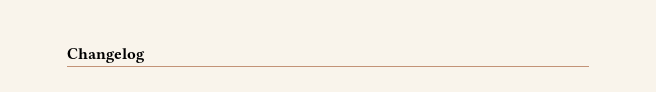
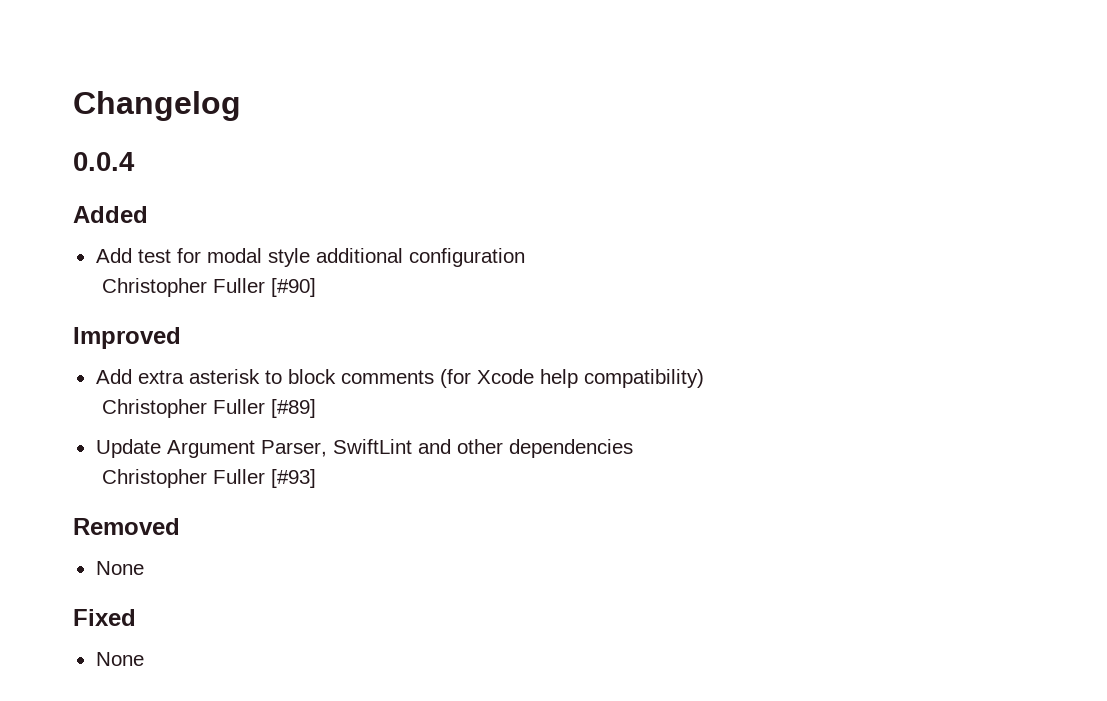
+ 0.0.4
+ Added
+ Add test for modal style additional configuration
+ Christopher Fuller [#90]
+ Improved
+ Add extra asterisk to block comments (for Xcode help compatibility)
+ Christopher Fuller [#89]
+ Update Argument Parser, SwiftLint and other dependencies
+ Christopher Fuller [#93]
+ Removed
+ None
+ Fixed
+ None

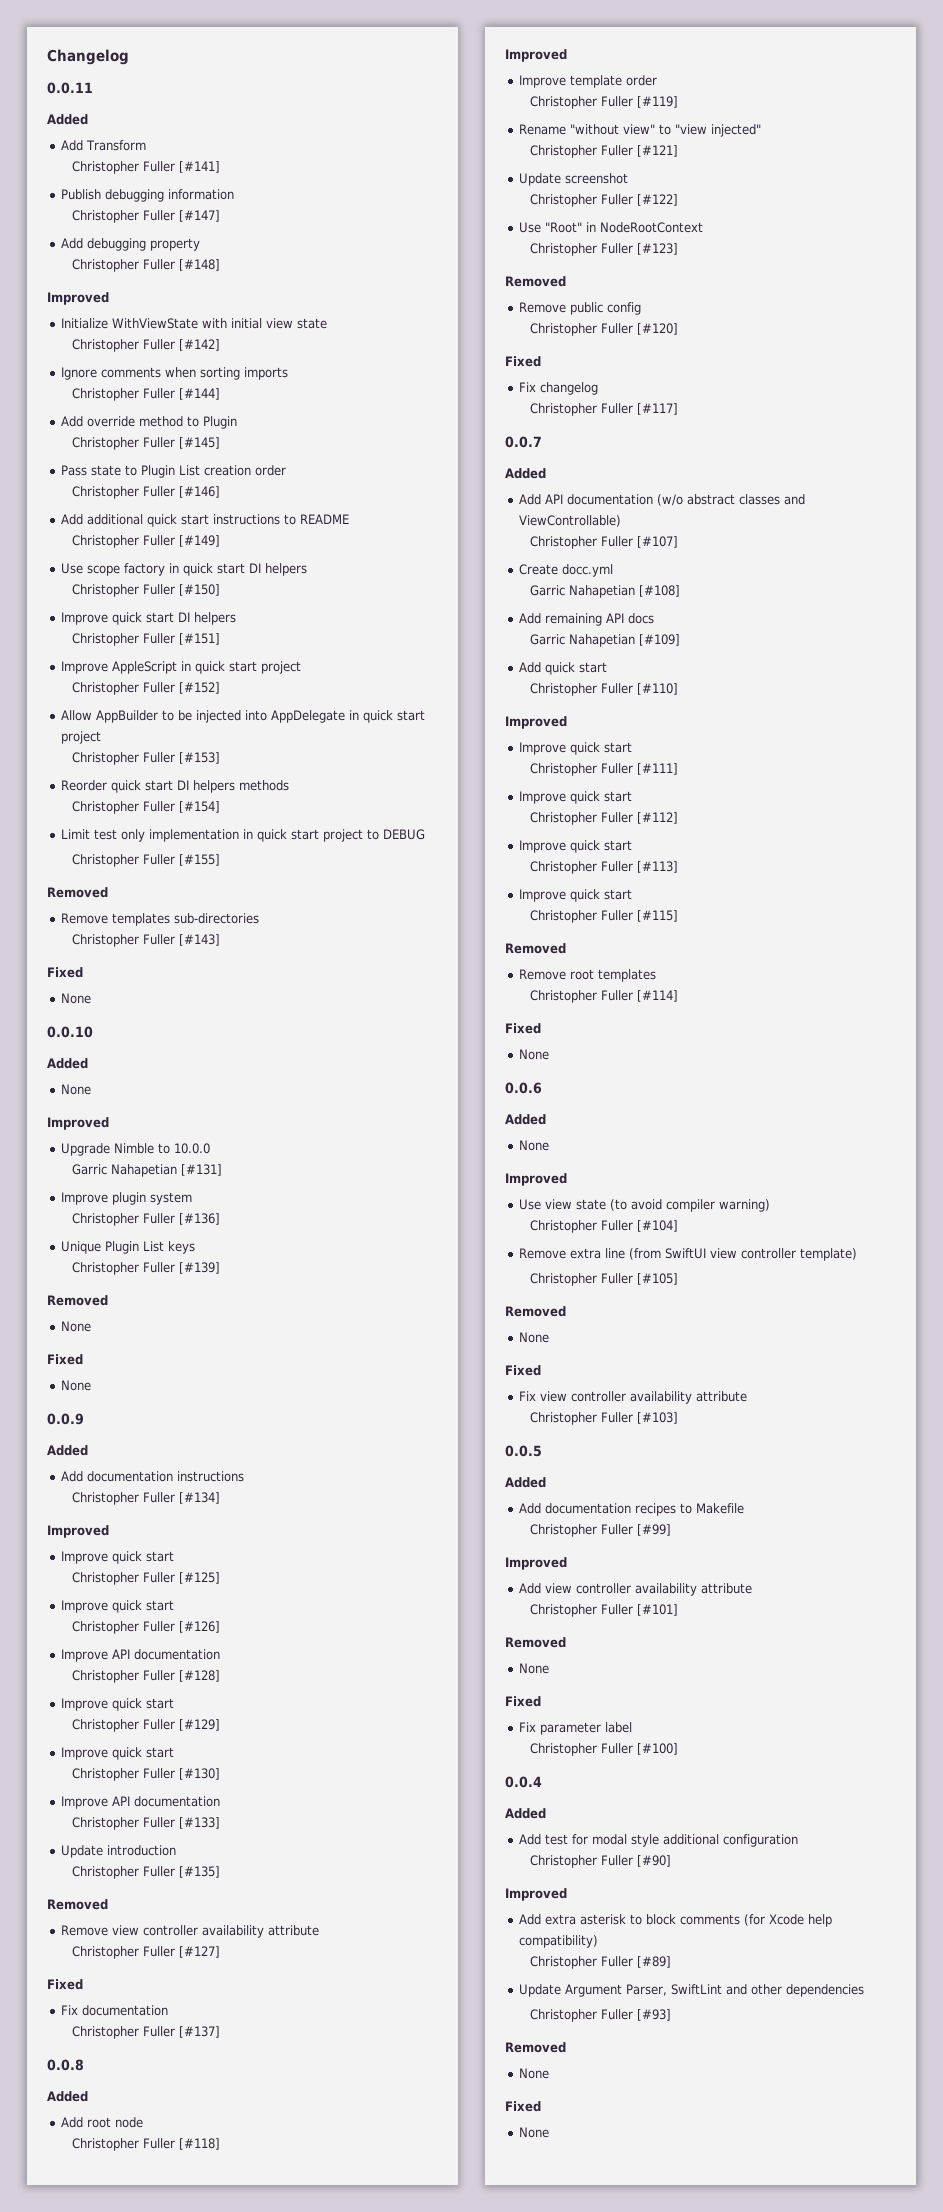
+ 0.0.11
+ Added
+ Add Transform
+ Christopher Fuller [#141]
+ Publish debugging information
+ Christopher Fuller [#147]
+ Add debugging property
+ Christopher Fuller [#148]
+ Improved
+ Initialize WithViewState with initial view state
+ Christopher Fuller [#142]
+ Ignore comments when sorting imports
+ Christopher Fuller [#144]
+ Add override method to Plugin
+ Christopher Fuller [#145]
+ Pass state to Plugin List creation order
+ Christopher Fuller [#146]
+ Add additional quick start instructions to README
+ Christopher Fuller [#149]
+ Use scope factory in quick start DI helpers
+ Christopher Fuller [#150]
+ Improve quick start DI helpers
+ Christopher Fuller [#151]
+ Improve AppleScript in quick start project
+ Christopher Fuller [#152]
+ Allow AppBuilder to be injected into AppDelegate in quick start project
+ Christopher Fuller [#153]
+ Reorder quick start DI helpers methods
+ Christopher Fuller [#154]
+ Limit test only implementation in quick start project to DEBUG
+ Christopher Fuller [#155]
+ Removed
+ Remove templates sub-directories
+ Christopher Fuller [#143]
+ Fixed
+ None
+ 0.0.10
+ Added
+ None
+ Improved
+ Upgrade Nimble to 10.0.0
+ Garric Nahapetian [#131]
+ Improve plugin system
+ Christopher Fuller [#136]
+ Unique Plugin List keys
+ Christopher Fuller [#139]
+ Removed
+ None
+ Fixed
+ None
+ 0.0.9
+ Added
+ Add documentation instructions
+ Christopher Fuller [#134]
+ Improved
+ Improve quick start
+ Christopher Fuller [#125]
+ Improve quick start
+ Christopher Fuller [#126]
+ Improve API documentation
+ Christopher Fuller [#128]
+ Improve quick start
+ Christopher Fuller [#129]
+ Improve quick start
+ Christopher Fuller [#130]
+ Improve API documentation
+ Christopher Fuller [#133]
+ Update introduction
+ Christopher Fuller [#135]
+ Removed
+ Remove view controller availability attribute
+ Christopher Fuller [#127]
+ Fixed
+ Fix documentation
+ Christopher Fuller [#137]
+ 0.0.8
+ Added
+ Add root node
+ Christopher Fuller [#118]
+ Improved
+ Improve template order
+ Christopher Fuller [#119]
+ Rename "without view" to "view injected"
+ Christopher Fuller [#121]
+ Update screenshot
+ Christopher Fuller [#122]
+ Use "Root" in NodeRootContext
+ Christopher Fuller [#123]
+ Removed
+ Remove public config
+ Christopher Fuller [#120]
+ Fixed
+ Fix changelog
+ Christopher Fuller [#117]
+ 0.0.7
+ Added
+ Add API documentation (w/o abstract classes and ViewControllable)
+ Christopher Fuller [#107]
+ Create docc.yml
+ Garric Nahapetian [#108]
+ Add remaining API docs
+ Garric Nahapetian [#109]
+ Add quick start
+ Christopher Fuller [#110]
+ Improved
+ Improve quick start
+ Christopher Fuller [#111]
+ Improve quick start
+ Christopher Fuller [#112]
+ Improve quick start
+ Christopher Fuller [#113]
+ Improve quick start
+ Christopher Fuller [#115]
+ Removed
+ Remove root templates
+ Christopher Fuller [#114]
+ Fixed
+ None
+ 0.0.6
+ Added
+ None
+ Improved
+ Use view state (to avoid compiler warning)
+ Christopher Fuller [#104]
+ Remove extra line (from SwiftUI view controller template)
+ Christopher Fuller [#105]
+ Removed
+ None
+ Fixed
+ Fix view controller availability attribute
+ Christopher Fuller [#103]
+ 0.0.5
+ Added
+ Add documentation recipes to Makefile
+ Christopher Fuller [#99]
+ Improved
+ Add view controller availability attribute
+ Christopher Fuller [#101]
+ Removed
+ None
+ Fixed
+ Fix parameter label
+ Christopher Fuller [#100]

